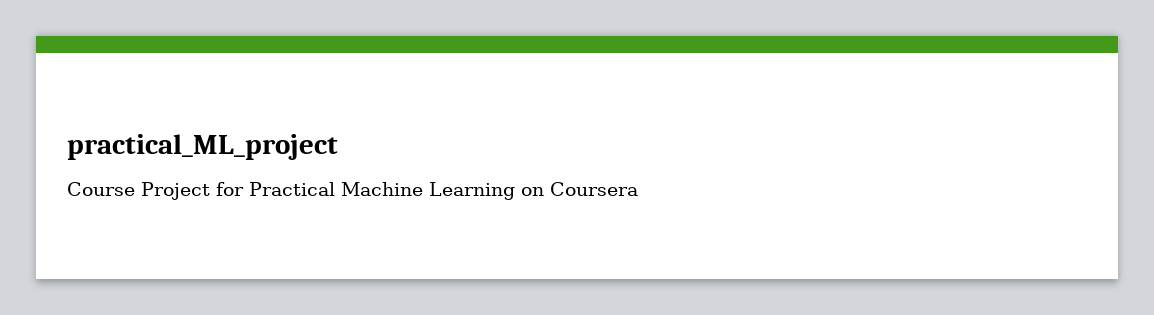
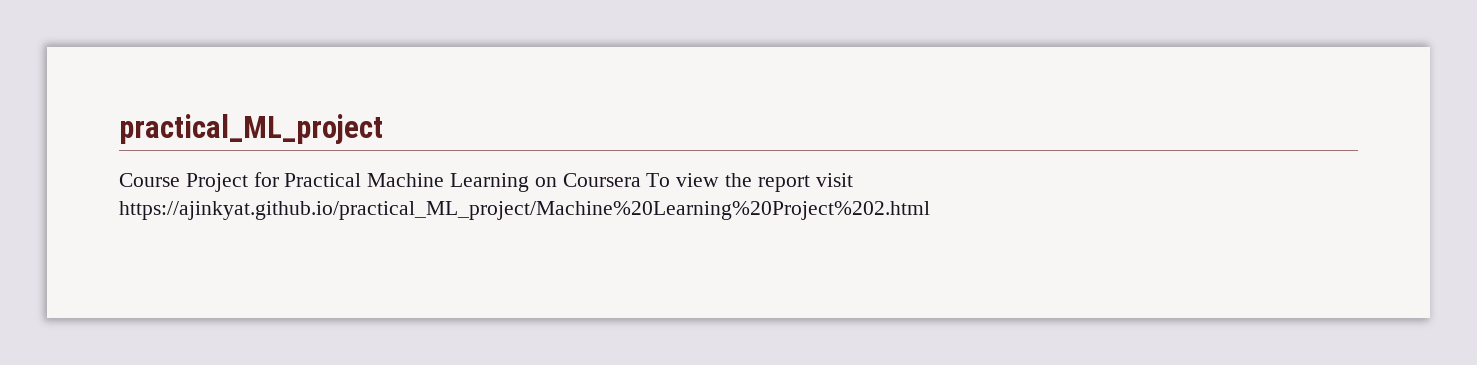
- Course Project for Practical Machine Learning on Coursera
+ Course Project for Practical Machine Learning on Coursera To view the report visit https://ajinkyat.github.io/practical_ML_project/Machine%20Learning%20Project%202.html

